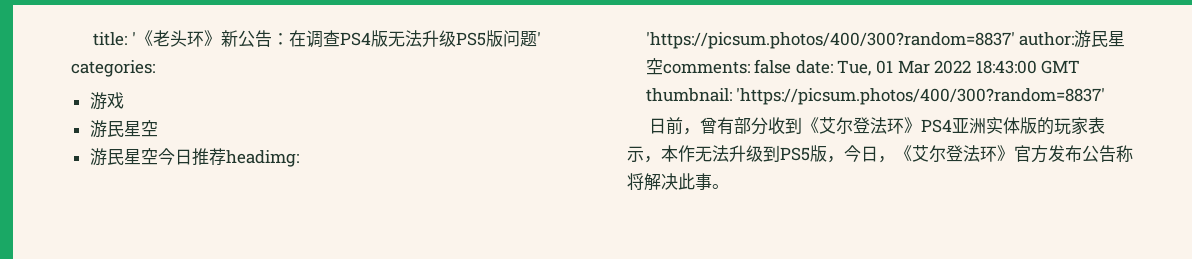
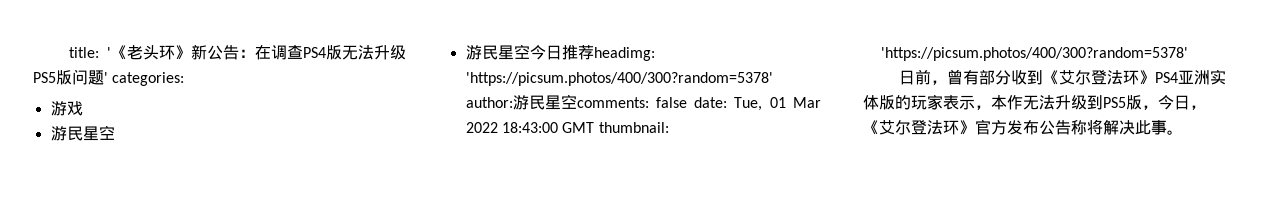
- 游民星空今日推荐headimg: 'https://picsum.photos/400/300?random=8837' author:游民星空comments: false date: Tue, 01 Mar 2022 18:43:00 GMT thumbnail: 'https://picsum.photos/400/300?random=8837'
+ 游民星空今日推荐headimg: 'https://picsum.photos/400/300?random=5378' author:游民星空comments: false date: Tue, 01 Mar 2022 18:43:00 GMT thumbnail: 'https://picsum.photos/400/300?random=5378'

